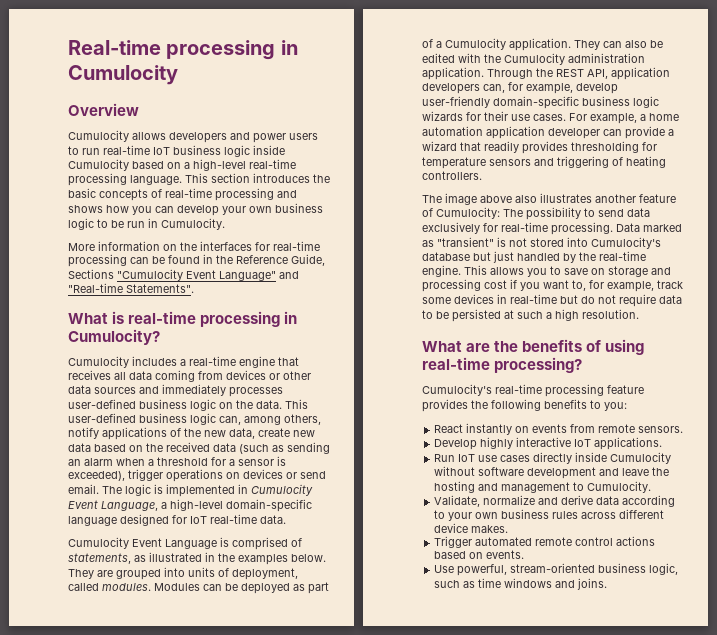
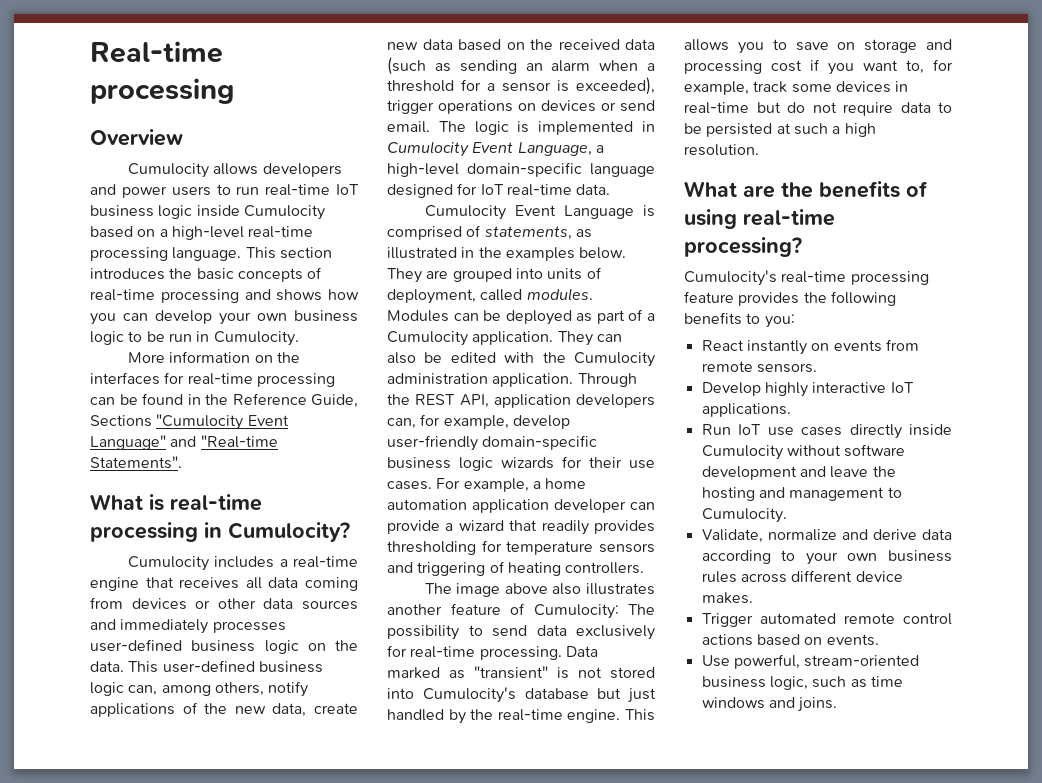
- Real-time processing in Cumulocity
+ Real-time processing

